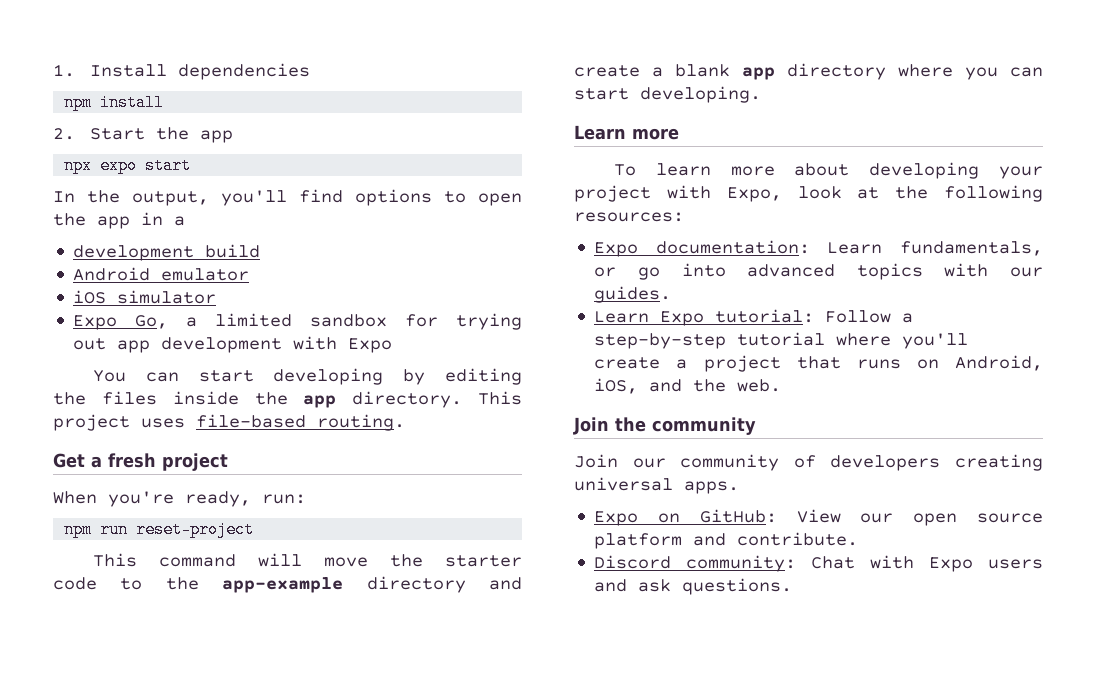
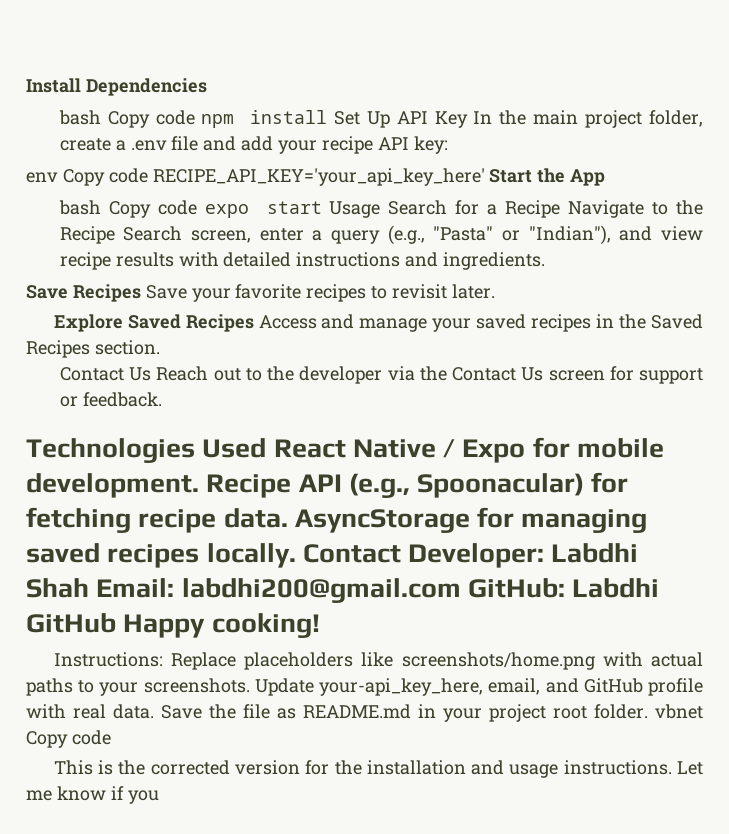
- 1. Install dependencies
- npm install
- 2. Start the app
- npx expo start
- In the output, you'll find options to open the app in a
- development build
- Android emulator
- iOS simulator
- Expo Go, a limited sandbox for trying out app development with Expo
- You can start developing by editing the files inside the app directory. This project uses file-based routing.
- Get a fresh project
- When you're ready, run:
- npm run reset-project
- This command will move the starter code to the app-example directory and create a blank app directory where you can start developing.
- Learn more
- To learn more about developing your project with Expo, look at the following resources:
- Expo documentation: Learn fundamentals, or go into advanced topics with our guides.
- Learn Expo tutorial: Follow a step-by-step tutorial where you'll create a project that runs on Android, iOS, and the web.
- Join the community
- Join our community of developers creating universal apps.
- Expo on GitHub: View our open source platform and contribute.
- Discord community: Chat with Expo users and ask questions.
+ Install Dependencies
+ bash Copy code npm install Set Up API Key In the main project folder, create a .env file and add your recipe API key:
+ env Copy code RECIPE_API_KEY='your_api_key_here' Start the App
+ bash Copy code expo start Usage Search for a Recipe Navigate to the Recipe Search screen, enter a query (e.g., "Pasta" or "Indian"), and view recipe results with detailed instructions and ingredients.
+ Save Recipes Save your favorite recipes to revisit later.
+ Explore Saved Recipes Access and manage your saved recipes in the Saved Recipes section.
+ Contact Us Reach out to the developer via the Contact Us screen for support or feedback.
+ Technologies Used React Native / Expo for mobile development. Recipe API (e.g., Spoonacular) for fetching recipe data. AsyncStorage for managing saved recipes locally. Contact Developer: Labdhi Shah Email: labdhi200@gmail.com GitHub: Labdhi GitHub Happy cooking!
+ Instructions: Replace placeholders like screenshots/home.png with actual paths to your screenshots. Update your-api_key_here, email, and GitHub profile with real data. Save the file as README.md in your project root folder. vbnet Copy code
+ This is the corrected version for the installation and usage instructions. Let me know if you

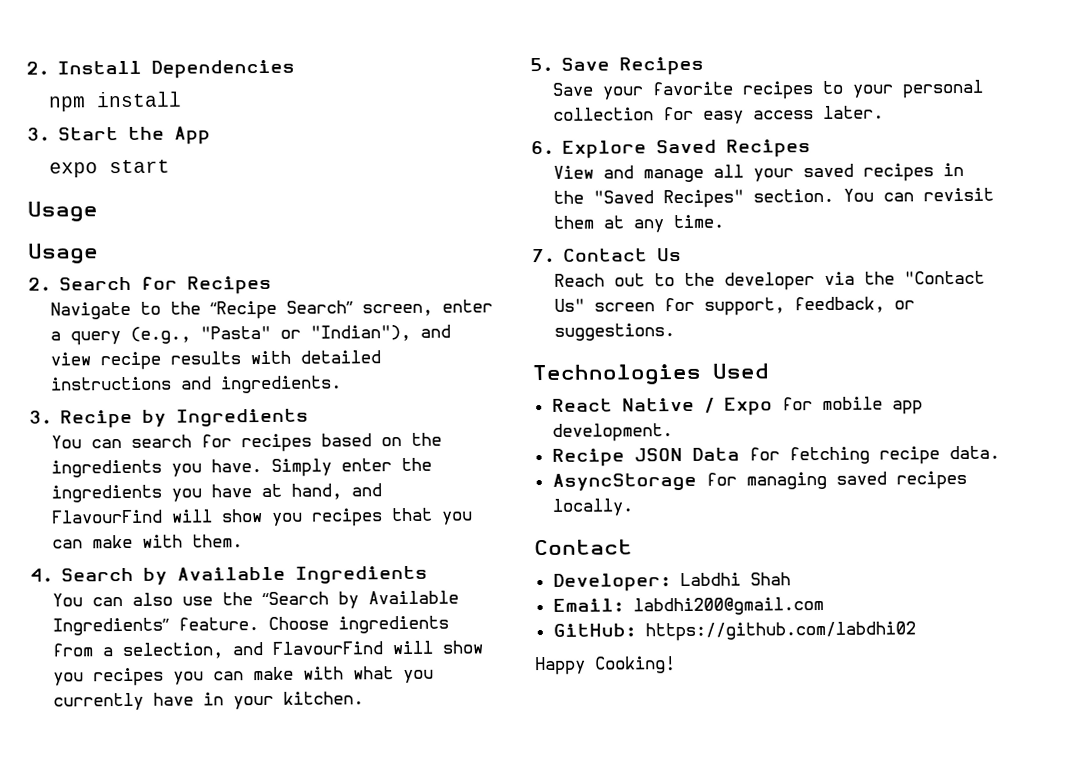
- Install Dependencies
+ 2. Install Dependencies
- bash Copy code npm install Set Up API Key In the main project folder, create a .env file and add your recipe API key:
- env Copy code RECIPE_API_KEY='your_api_key_here' Start the App
+ npm install
+ 3. Start the App
- bash Copy code expo start Usage Search for a Recipe Navigate to the Recipe Search screen, enter a query (e.g., "Pasta" or "Indian"), and view recipe results with detailed instructions and ingredients.
+ expo start
+ Usage
+ Usage
+ 2. Search for Recipes
+ Navigate to the “Recipe Search” screen, enter a query (e.g., "Pasta" or "Indian"), and view recipe results with detailed instructions and ingredients.
- Save Recipes Save your favorite recipes to revisit later.
+ 3. Recipe by Ingredients
+ You can search for recipes based on the ingredients you have. Simply enter the ingredients you have at hand, and FlavourFind will show you recipes that you can make with them.
+ 4. Search by Available Ingredients
+ You can also use the “Search by Available Ingredients” feature. Choose ingredients from a selection, and FlavourFind will show you recipes you can make with what you currently have in your kitchen.
+ 5. Save Recipes
+ Save your favorite recipes to your personal collection for easy access later.
- Explore Saved Recipes Access and manage your saved recipes in the Saved Recipes section.
- Contact Us Reach out to the developer via the Contact Us screen for support or feedback.
+ 6. Explore Saved Recipes
+ View and manage all your saved recipes in the "Saved Recipes" section. You can revisit them at any time.
+ 7. Contact Us
+ Reach out to the developer via the "Contact Us" screen for support, feedback, or suggestions.
- Technologies Used React Native / Expo for mobile development. Recipe API (e.g., Spoonacular) for fetching recipe data. AsyncStorage for managing saved recipes locally. Contact Developer: Labdhi Shah Email: labdhi200@gmail.com GitHub: Labdhi GitHub Happy cooking!
- Instructions: Replace placeholders like screenshots/home.png with actual paths to your screenshots. Update your-api_key_here, email, and GitHub profile with real data. Save the file as README.md in your project root folder. vbnet Copy code
- This is the corrected version for the installation and usage instructions. Let me know if you
+ Technologies Used
+ React Native / Expo for mobile app development.
+ Recipe JSON Data for fetching recipe data.
+ AsyncStorage for managing saved recipes locally.
+ Contact
+ Developer: Labdhi Shah
+ Email: labdhi200@gmail.com
+ GitHub: https://github.com/labdhi02
+ Happy Cooking!

